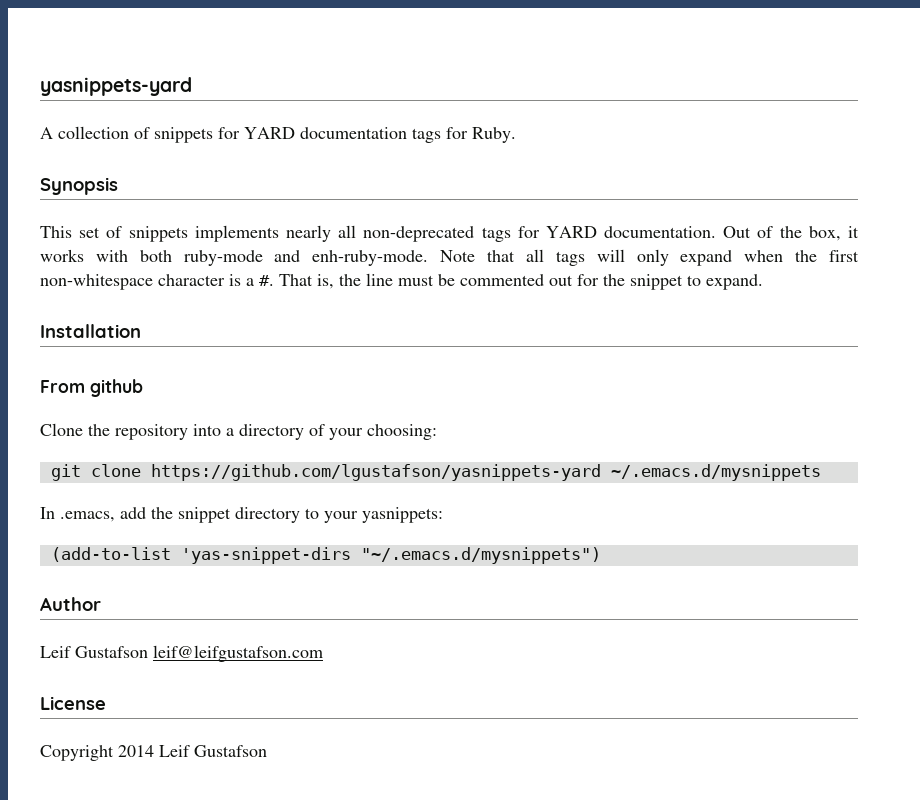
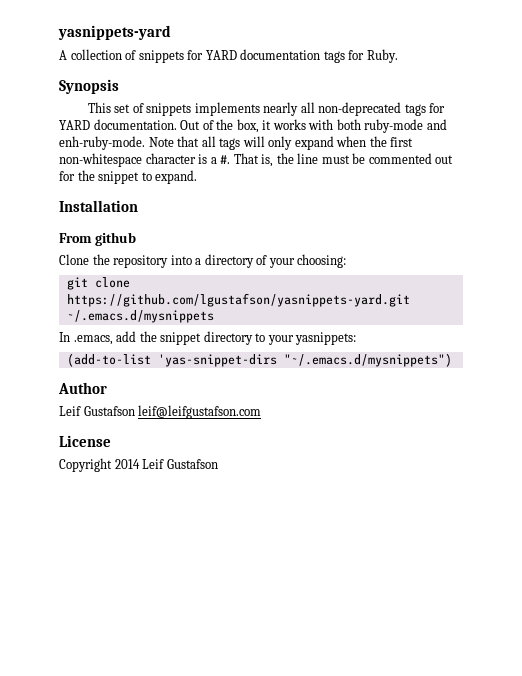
- git clone https://github.com/lgustafson/yasnippets-yard ~/.emacs.d/mysnippets
+ git clone https://github.com/lgustafson/yasnippets-yard.git ~/.emacs.d/mysnippets

